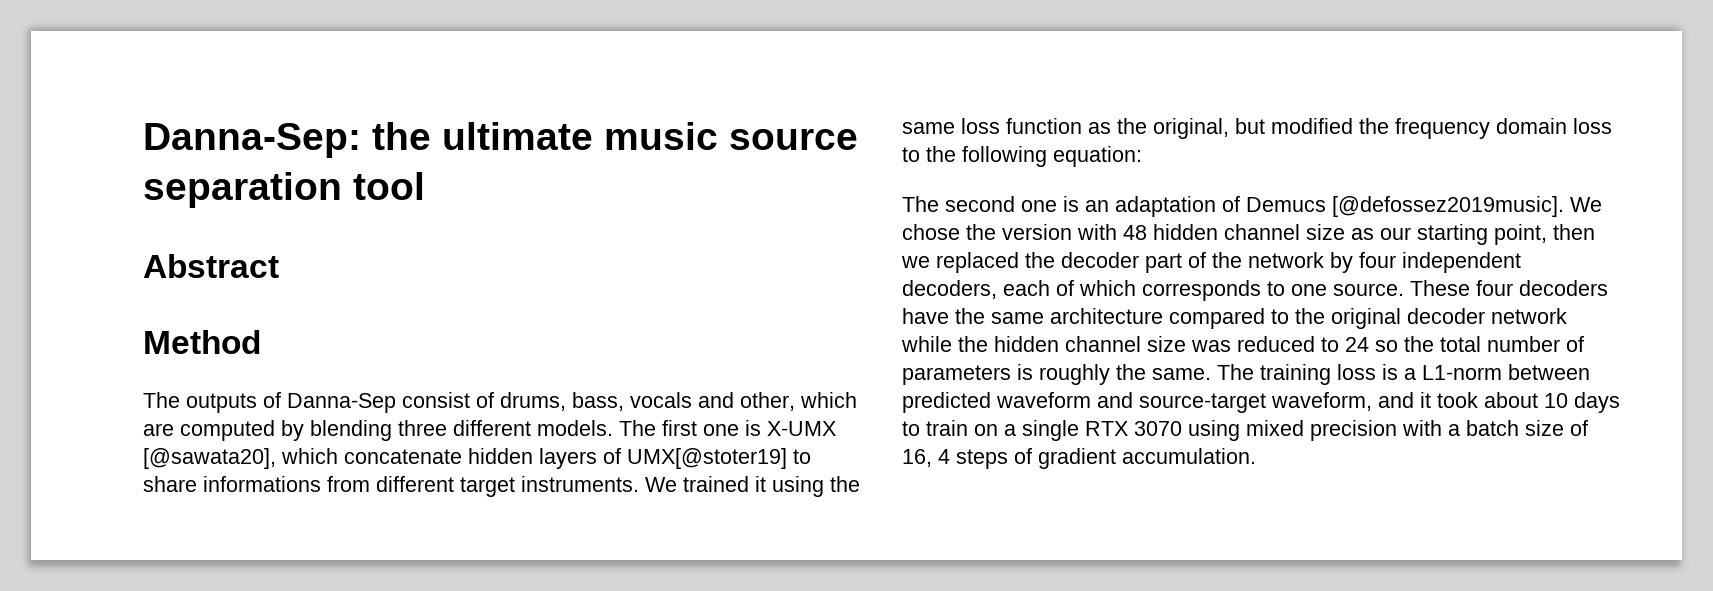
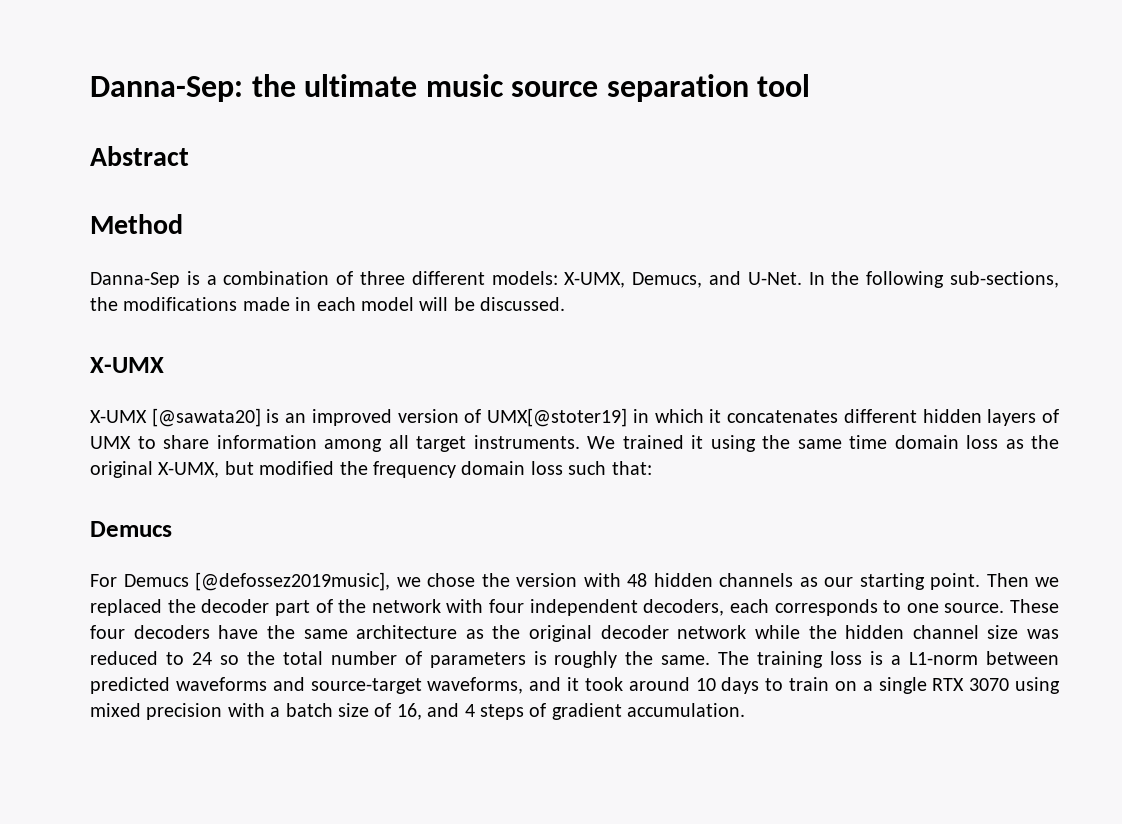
- The outputs of Danna-Sep consist of drums, bass, vocals and other, which are computed by blending three different models. The first one is X-UMX [@sawata20], which concatenate hidden layers of UMX[@stoter19] to share informations from different target instruments.
+ Danna-Sep is a combination of three different models: X-UMX, Demucs, and U-Net. In the following sub-sections, the modifications made in each model will be discussed.
+ X-UMX
+ X-UMX [@sawata20] is an improved version of UMX[@stoter19] in which it concatenates different hidden layers of UMX to share information among all target instruments.
- We trained it using the same loss function as the original, but modified the frequency domain loss to the following equation:
- The second one is an adaptation of Demucs [@defossez2019music]. We chose the version with 48 hidden channel size as our starting point, then we replaced the decoder part of the network by four independent decoders, each of which corresponds to one source.
+ We trained it using the same time domain loss as the original X-UMX, but modified the frequency domain loss such that:
+ Demucs
+ For Demucs [@defossez2019music], we chose the version with 48 hidden channels as our starting point. Then we replaced the decoder part of the network with four independent decoders, each corresponds to one source.
- These four decoders have the same architecture compared to the original decoder network while the hidden channel size was reduced to 24 so the total number of parameters is roughly the same.
+ These four decoders have the same architecture as the original decoder network while the hidden channel size was reduced to 24 so the total number of parameters is roughly the same.
- The training loss is a L1-norm between predicted waveform and source-target waveform, and it took about 10 days to train on a single RTX 3070 using mixed precision with a batch size of 16, 4 steps of gradient accumulation.
+ The training loss is a L1-norm between predicted waveforms and source-target waveforms, and it took around 10 days to train on a single RTX 3070 using mixed precision with a batch size of 16, and 4 steps of gradient accumulation.

